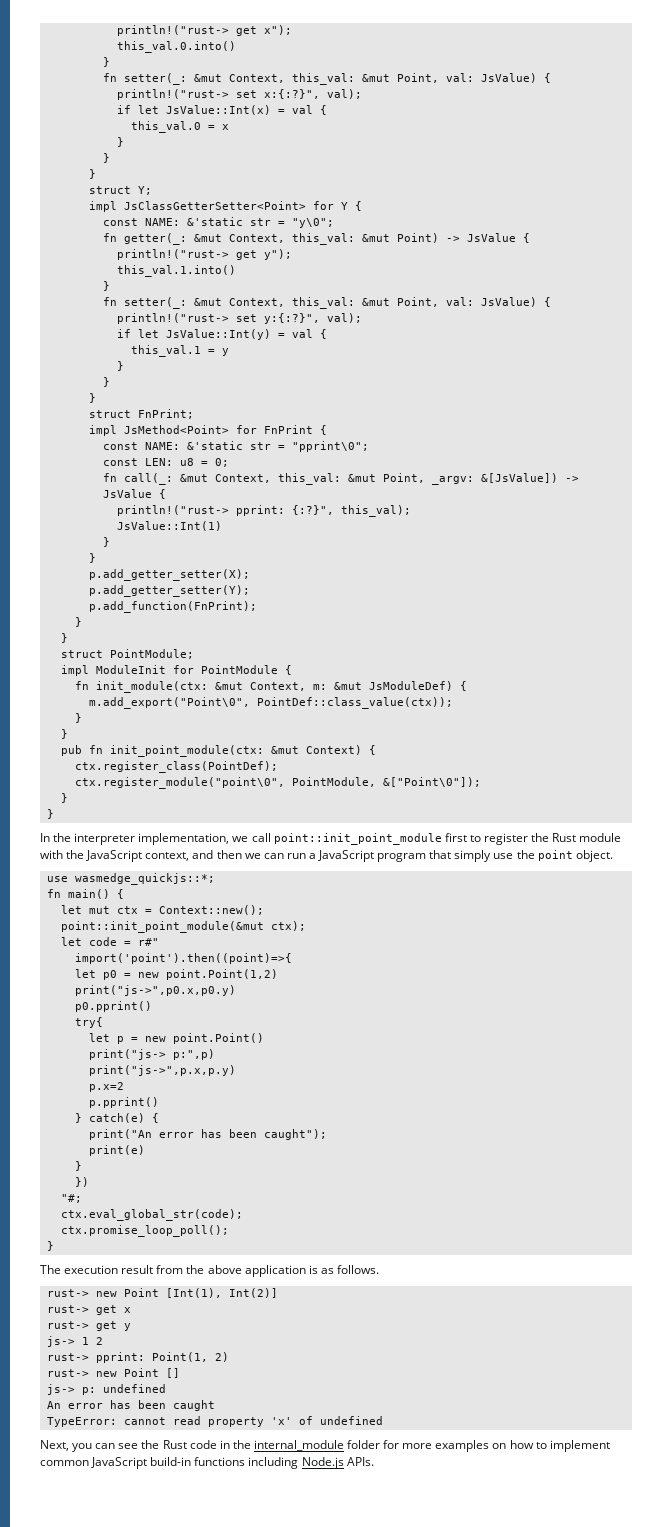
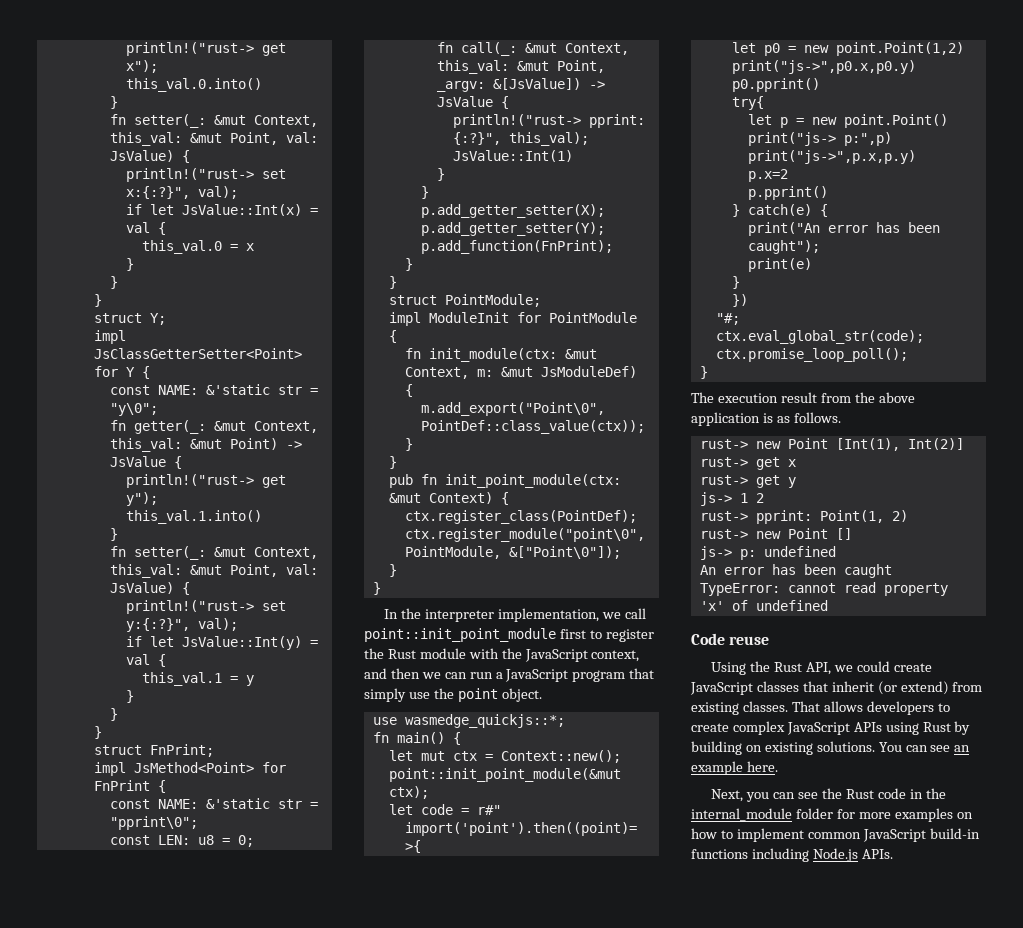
+ Code reuse
+ Using the Rust API, we could create JavaScript classes that inherit (or extend) from existing classes. That allows developers to create complex JavaScript APIs using Rust by building on existing solutions. You can see an example here.

